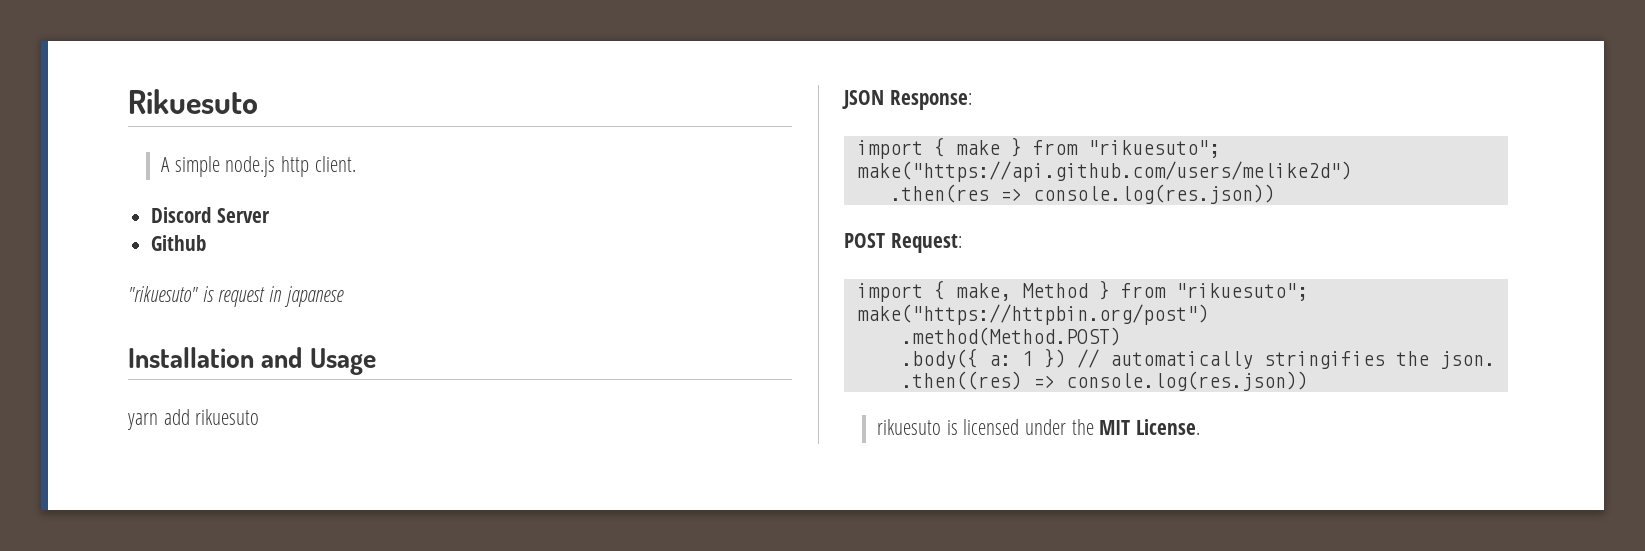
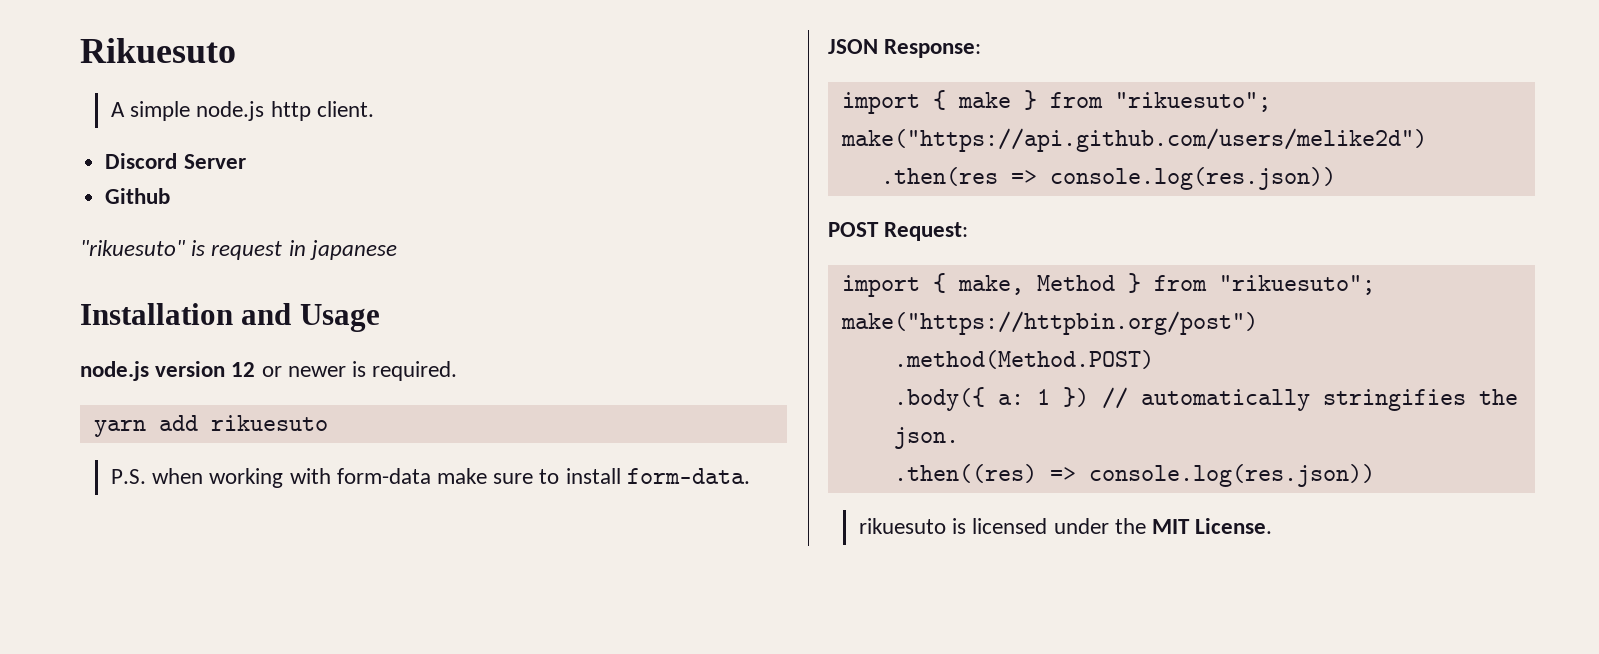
+ node.js version 12 or newer is required.
  yarn add rikuesuto
+ P.S. when working with form-data make sure to install form-data.

